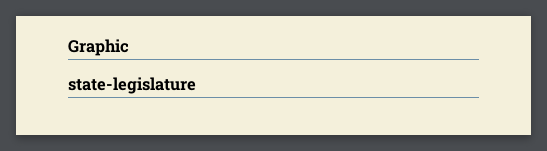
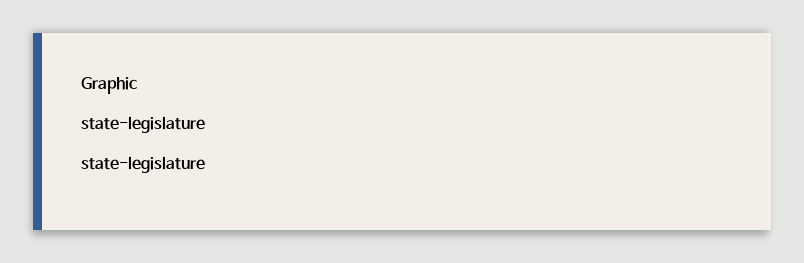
  Graphic
+ state-legislature

